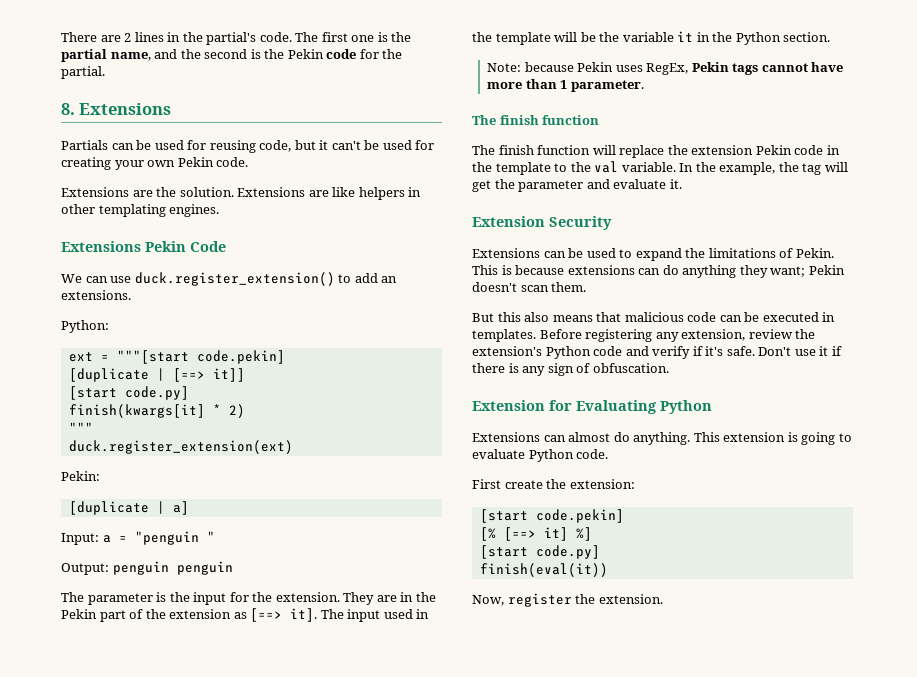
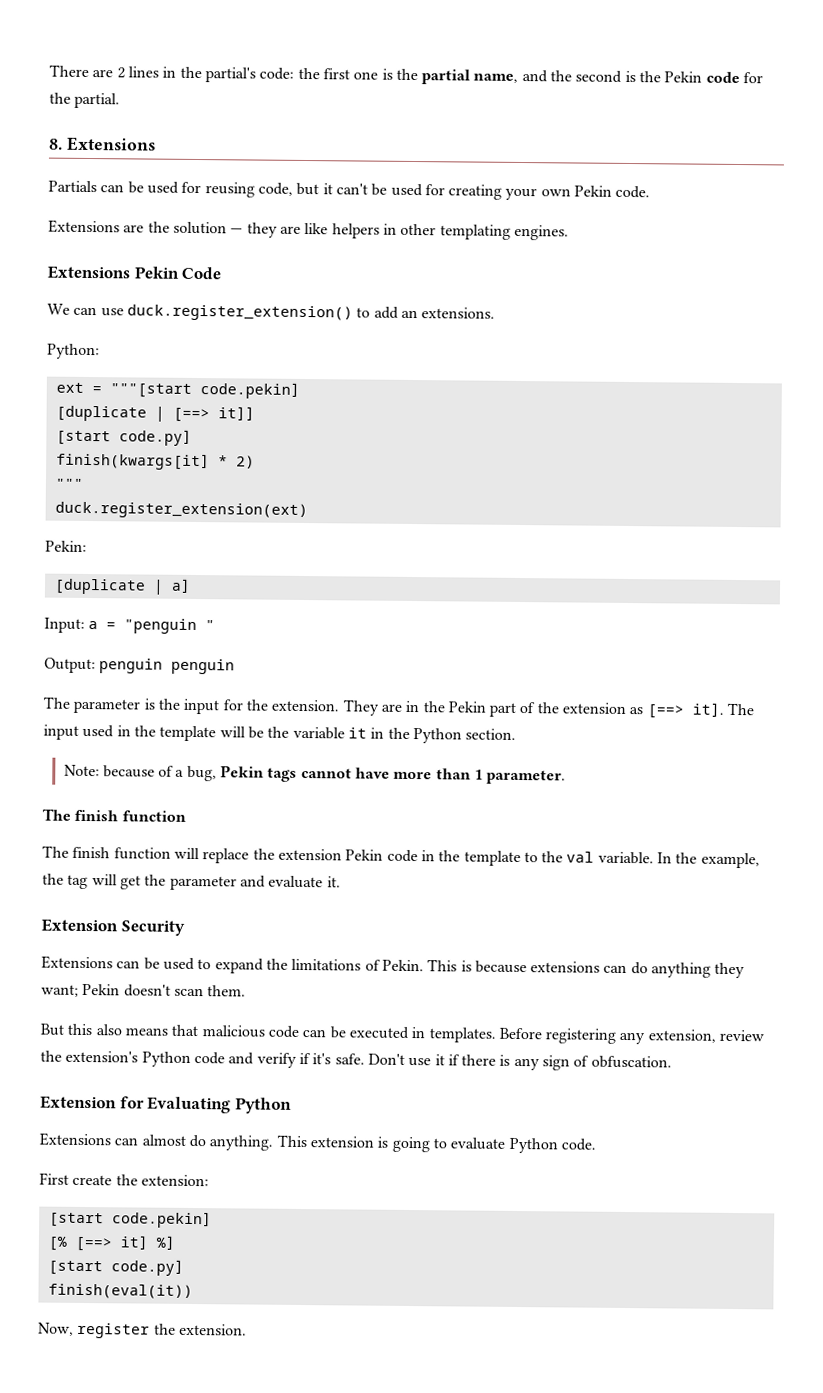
- There are 2 lines in the partial's code. The first one is the partial name, and the second is the Pekin code for the partial.
+ There are 2 lines in the partial's code: the first one is the partial name, and the second is the Pekin code for the partial.
- Extensions are the solution. Extensions are like helpers in other templating engines.
+ Extensions are the solution — they are like helpers in other templating engines.
- Note: because Pekin uses RegEx, Pekin tags cannot have more than 1 parameter.
+ Note: because of a bug, Pekin tags cannot have more than 1 parameter.

